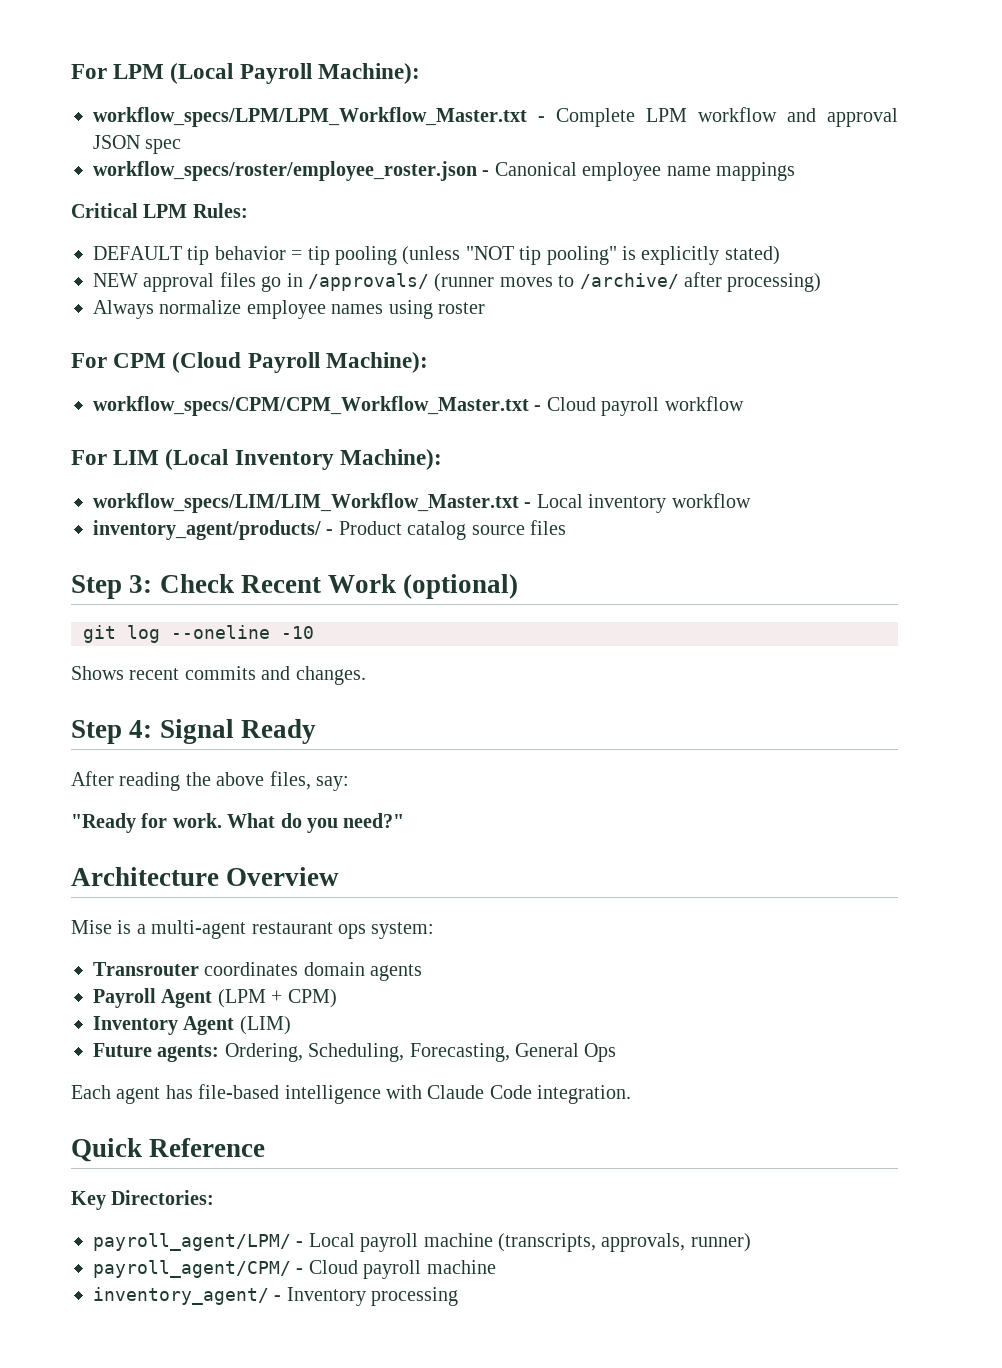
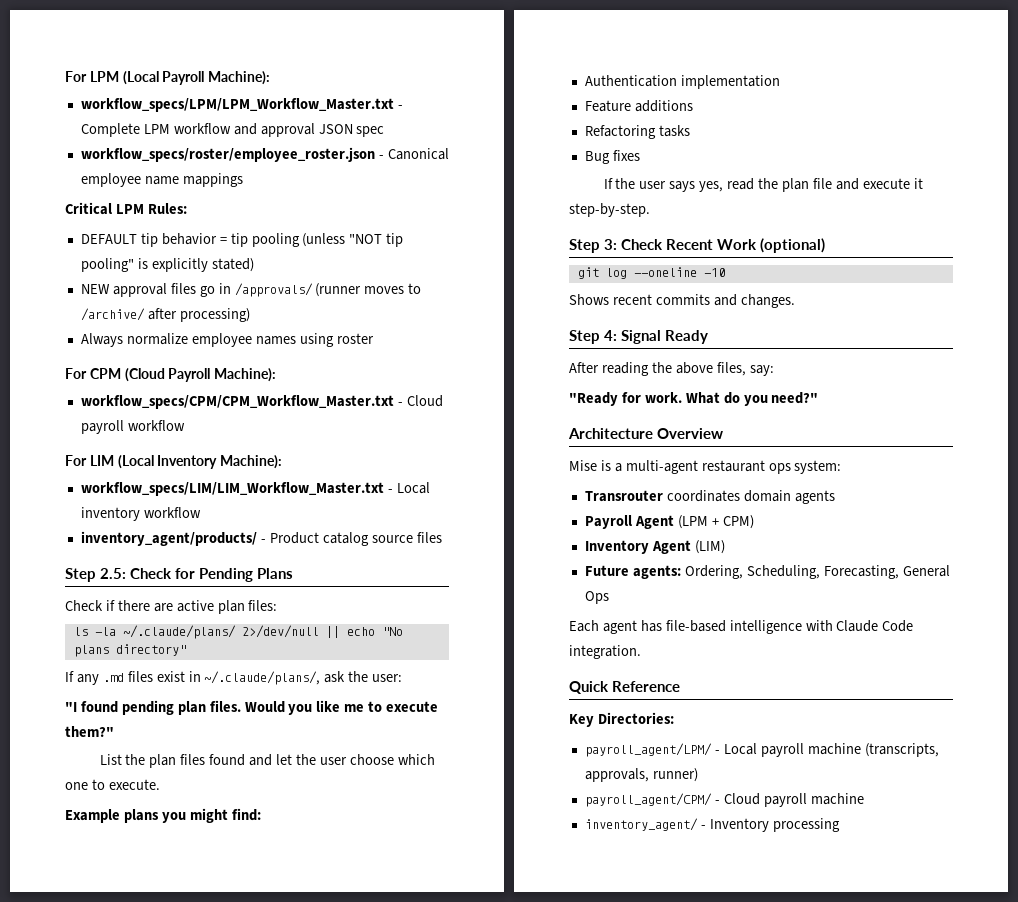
+ Step 2.5: Check for Pending Plans
+ Check if there are active plan files:
+ ls -la ~/.claude/plans/ 2>/dev/null || echo "No plans directory"
+ If any .md files exist in ~/.claude/plans/, ask the user:
+ "I found pending plan files. Would you like me to execute them?"
+ List the plan files found and let the user choose which one to execute.
+ Example plans you might find:
+ Authentication implementation
+ Feature additions
+ Refactoring tasks
+ Bug fixes
+ If the user says yes, read the plan file and execute it step-by-step.

